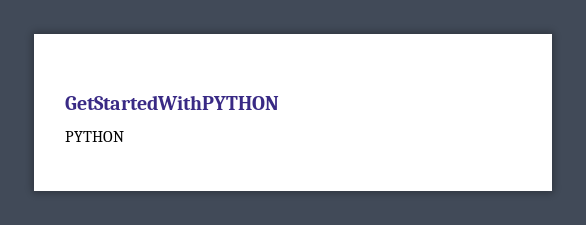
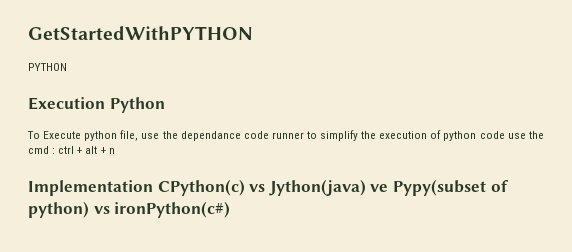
+ Execution Python
+ To Execute python file, use the dependance code runner to simplify the execution of python code use the cmd : ctrl + alt + n
+ Implementation CPython(c) vs Jython(java) ve Pypy(subset of python) vs ironPython(c#)

